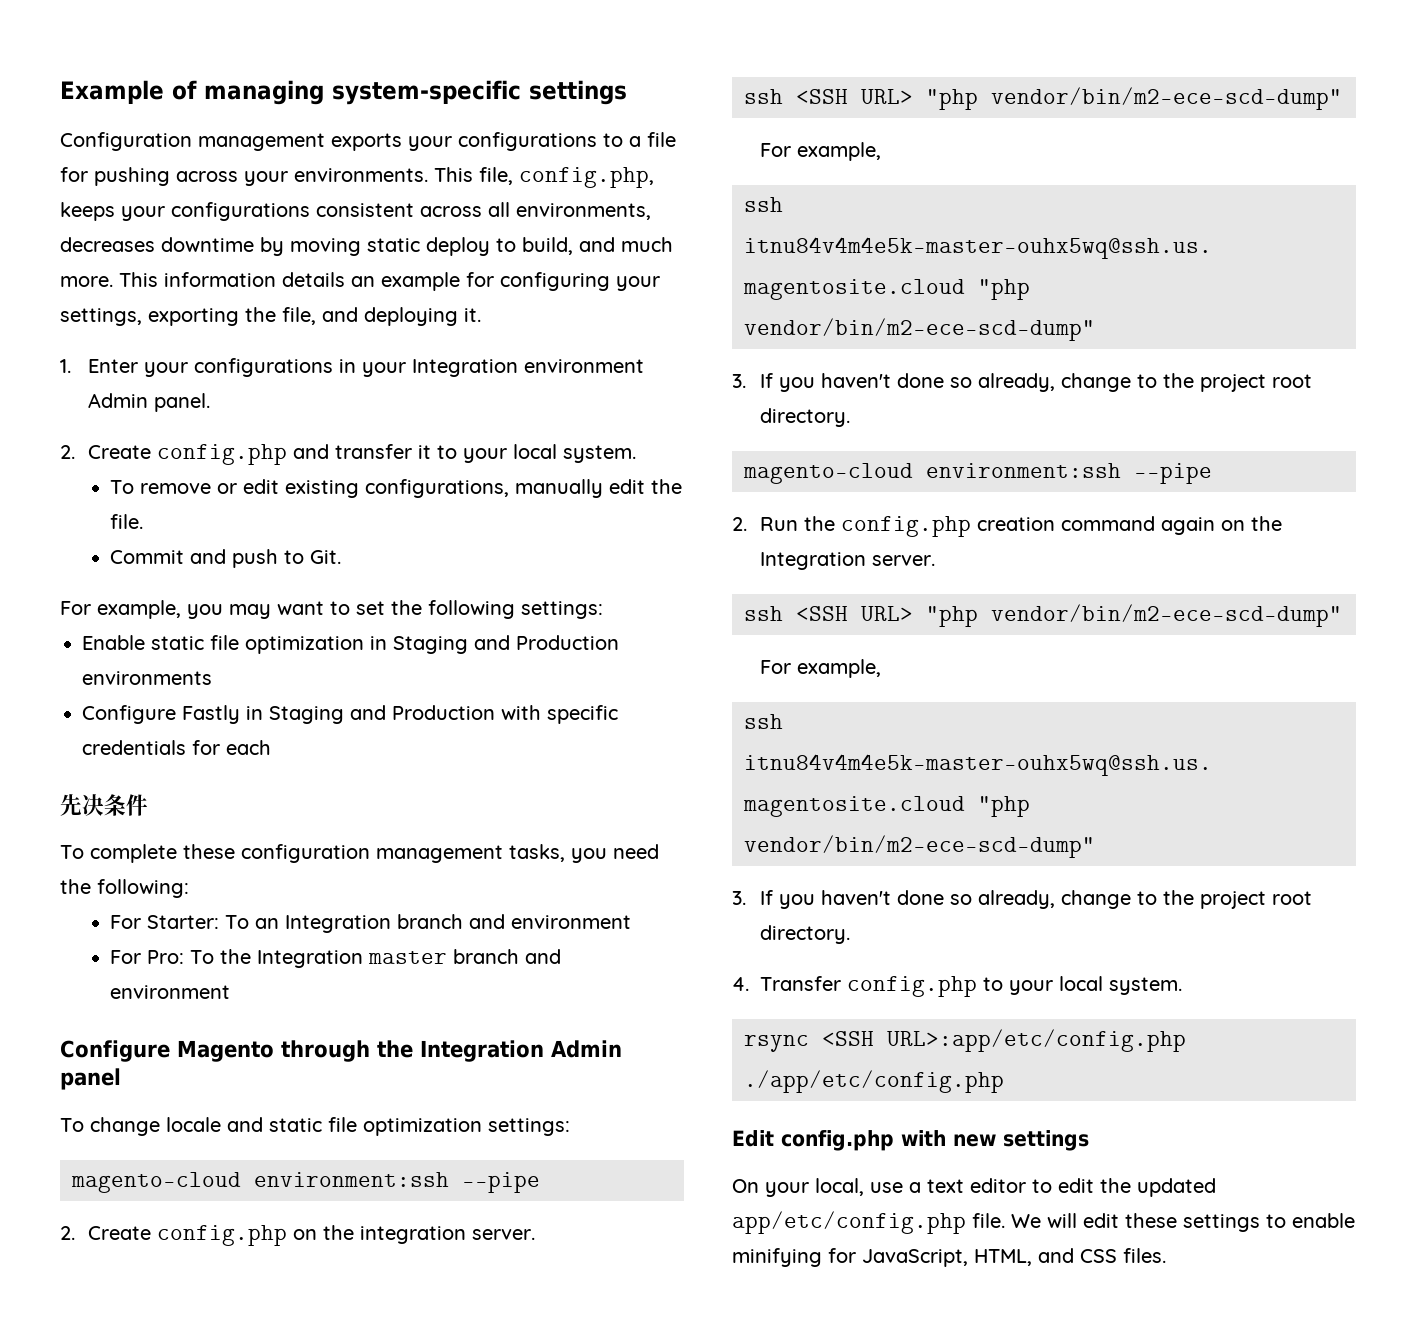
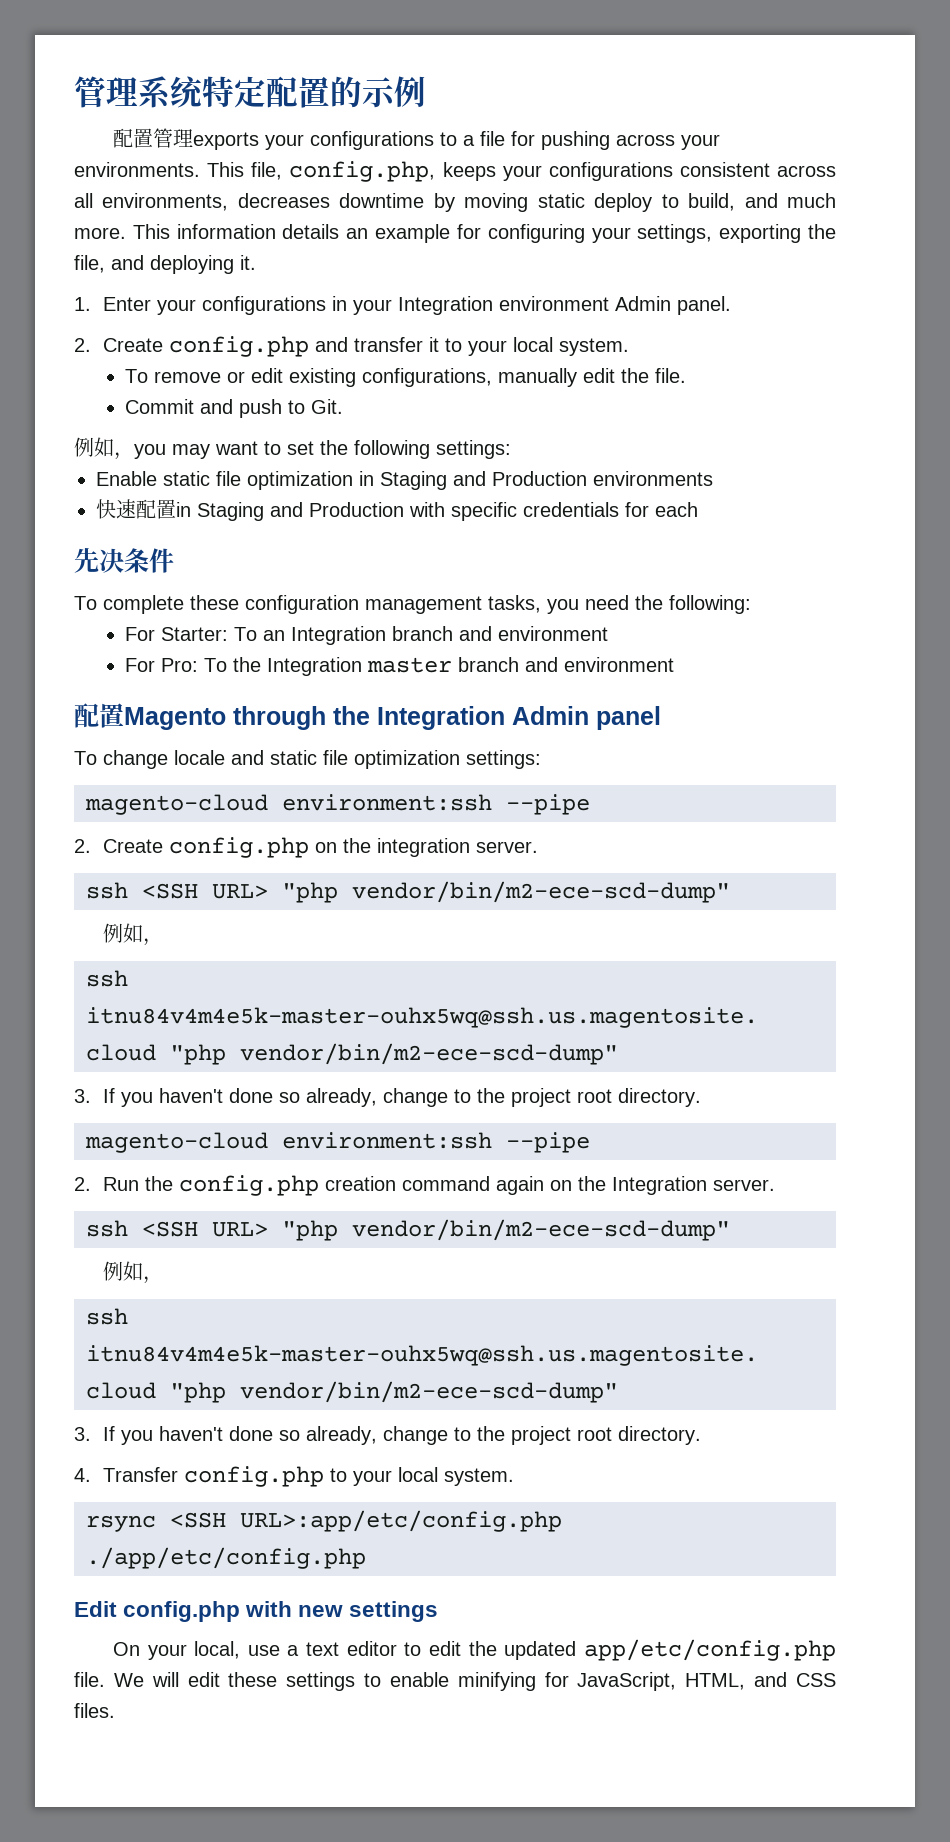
- Example of managing system-specific settings
- Configuration management exports your configurations to a file for pushing across your environments.
+ 管理系统特定配置的示例
+ 配置管理exports your configurations to a file for pushing across your environments.
- For example, you may want to set the following settings:
+ 例如，you may want to set the following settings:
- Configure Fastly in Staging and Production with specific credentials for each
+ 快速配置in Staging and Production with specific credentials for each
- Configure Magento through the Integration Admin panel
+ 配置Magento through the Integration Admin panel
  2. Create config.php on the integration server.
  ssh <SSH URL> "php vendor/bin/m2-ece-scd-dump"
- For example,
+ 例如，
  2. Run the config.php creation command again on the Integration server.
  ssh <SSH URL> "php vendor/bin/m2-ece-scd-dump"
- For example,
+ 例如，

